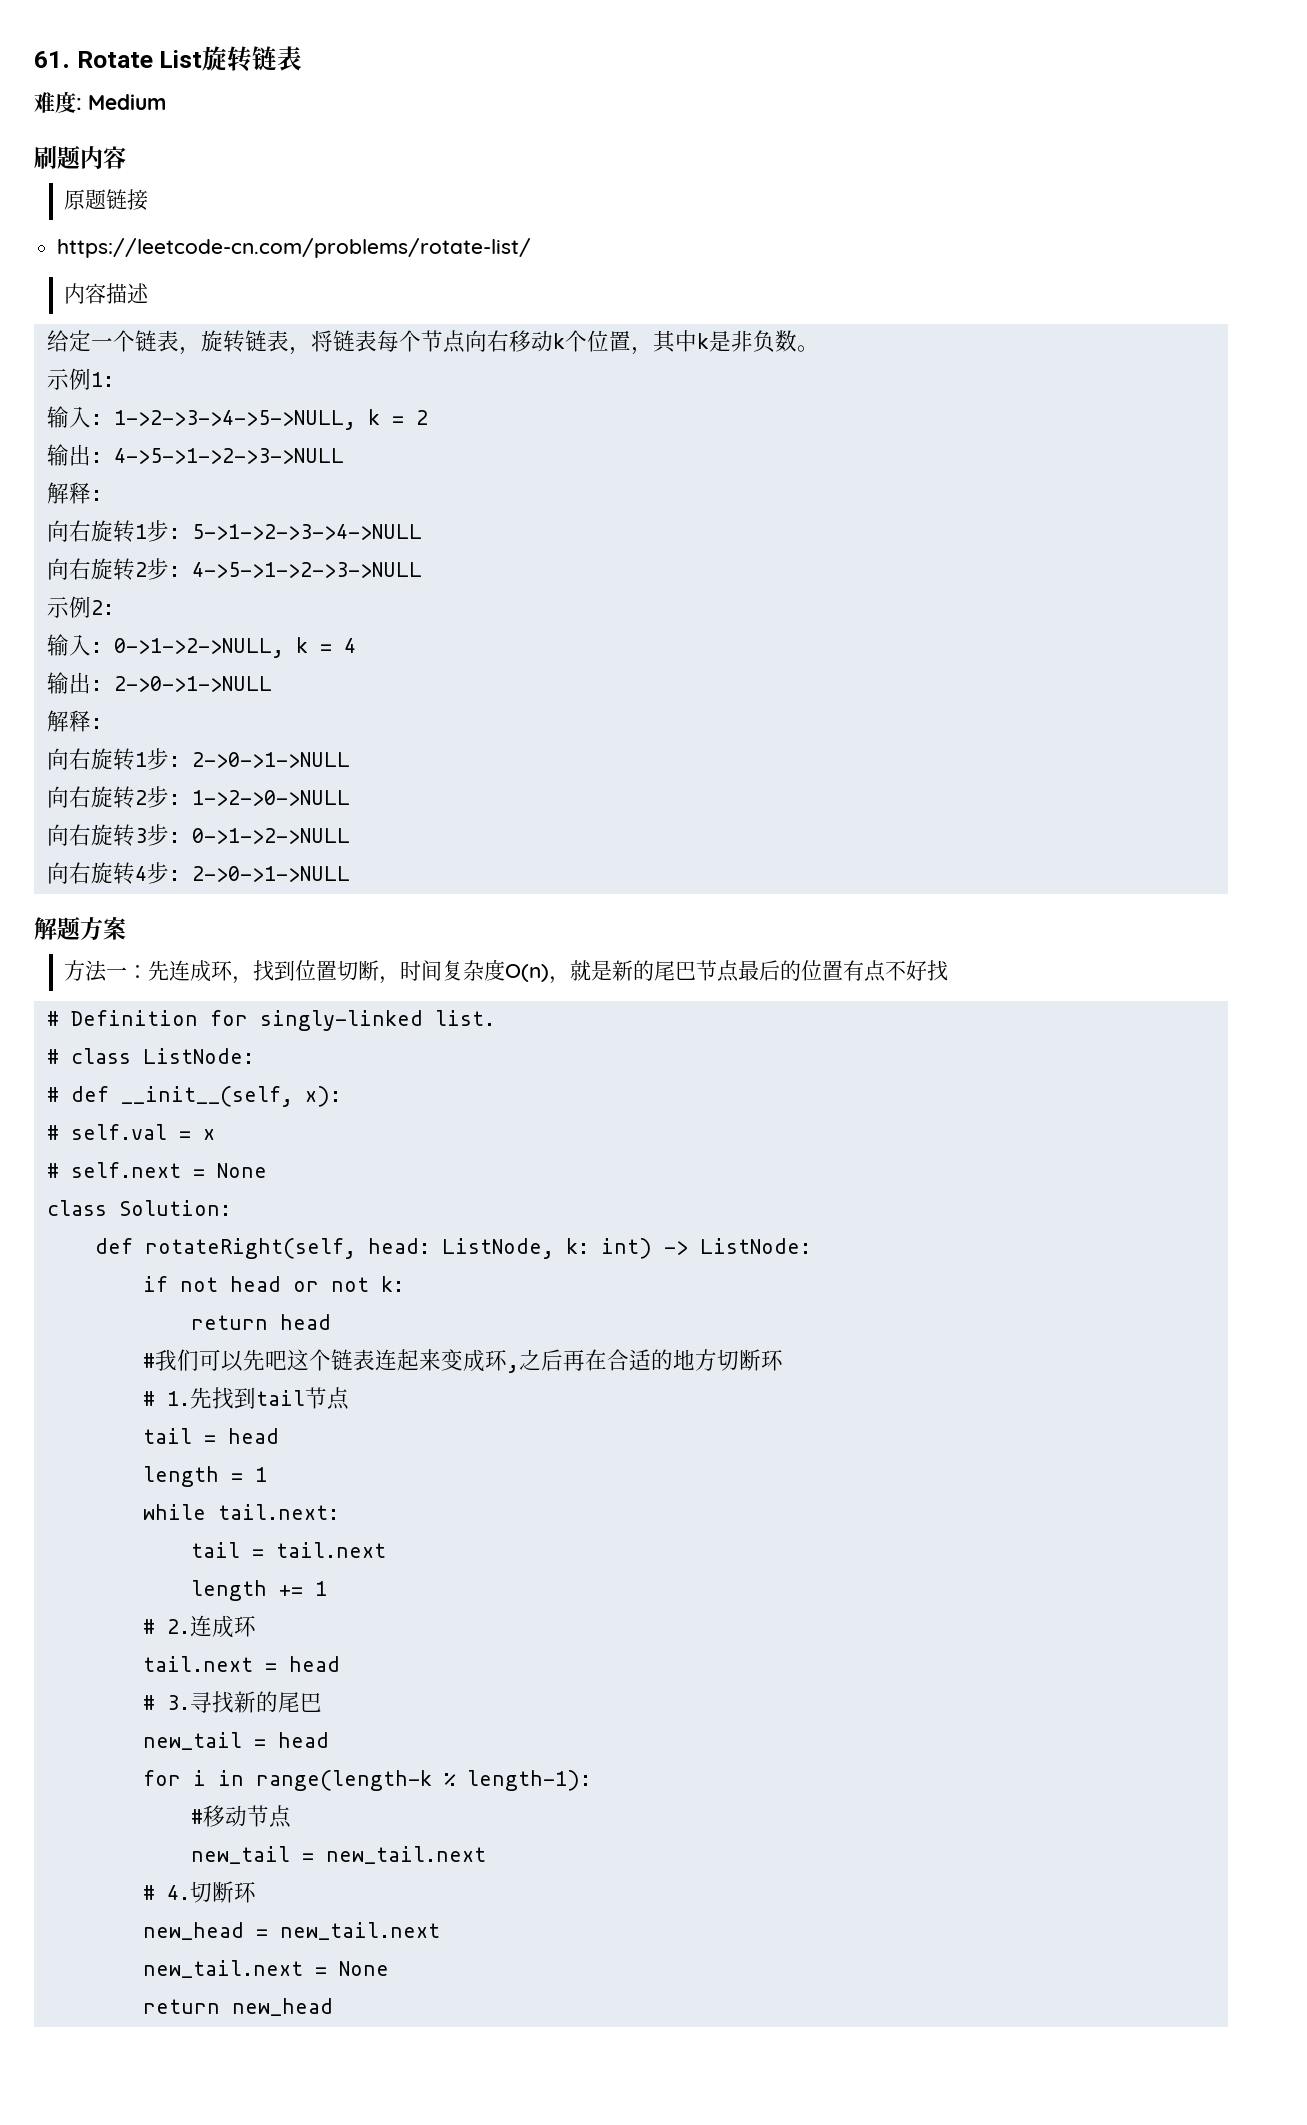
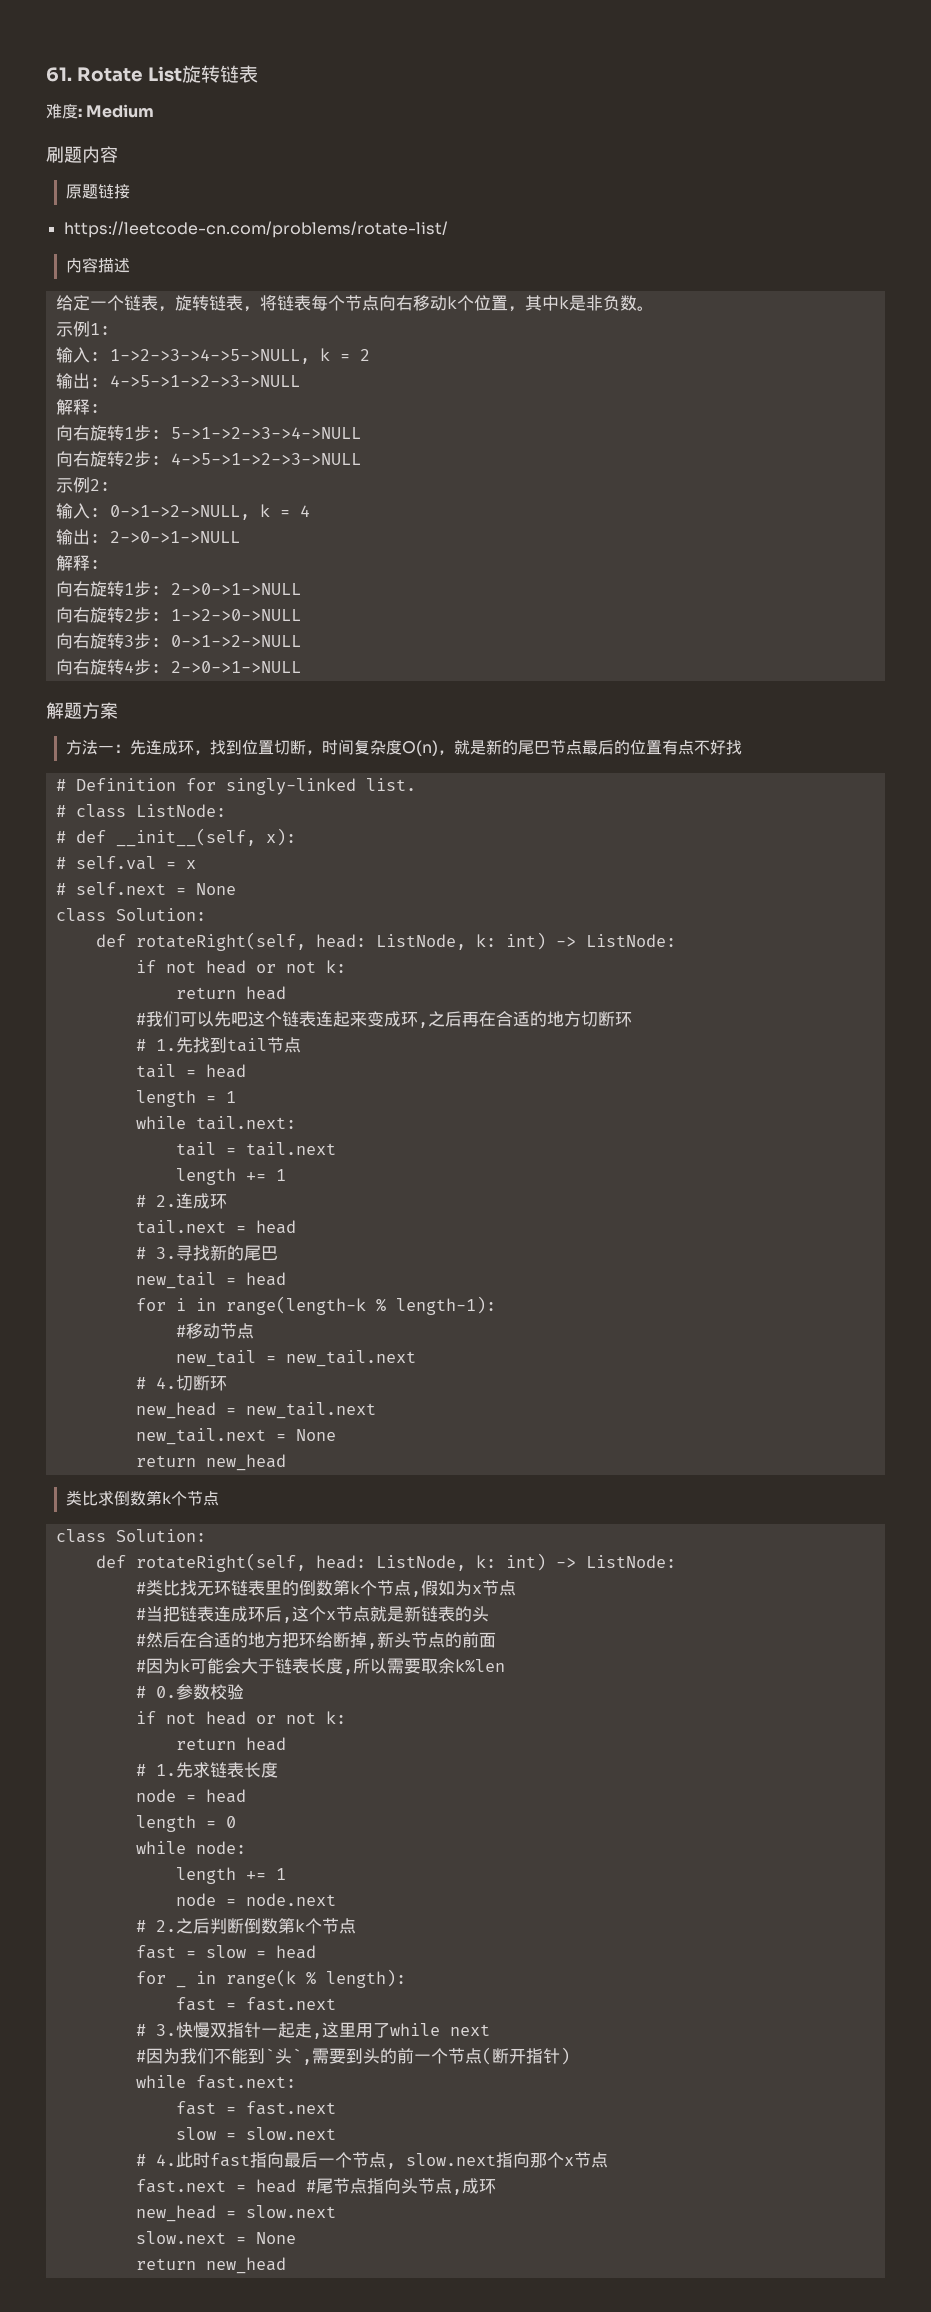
+ 类比求倒数第k个节点
+ class Solution:
+ def rotateRight(self, head: ListNode, k: int) -> ListNode:
+ #类比找无环链表里的倒数第k个节点,假如为x节点
+ #当把链表连成环后,这个x节点就是新链表的头
+ #然后在合适的地方把环给断掉,新头节点的前面
+ #因为k可能会大于链表长度,所以需要取余k%len
+ # 0.参数校验
+ if not head or not k:
+ return head
+ # 1.先求链表长度
+ node = head
+ length = 0
+ while node:
+ length += 1
+ node = node.next
+ # 2.之后判断倒数第k个节点
+ fast = slow = head
+ for _ in range(k % length):
+ fast = fast.next
+ # 3.快慢双指针一起走,这里用了while next
+ #因为我们不能到`头`,需要到头的前一个节点(断开指针)
+ while fast.next:
+ fast = fast.next
+ slow = slow.next
+ # 4.此时fast指向最后一个节点, slow.next指向那个x节点
+ fast.next = head #尾节点指向头节点,成环
+ new_head = slow.next
+ slow.next = None
+ return new_head

